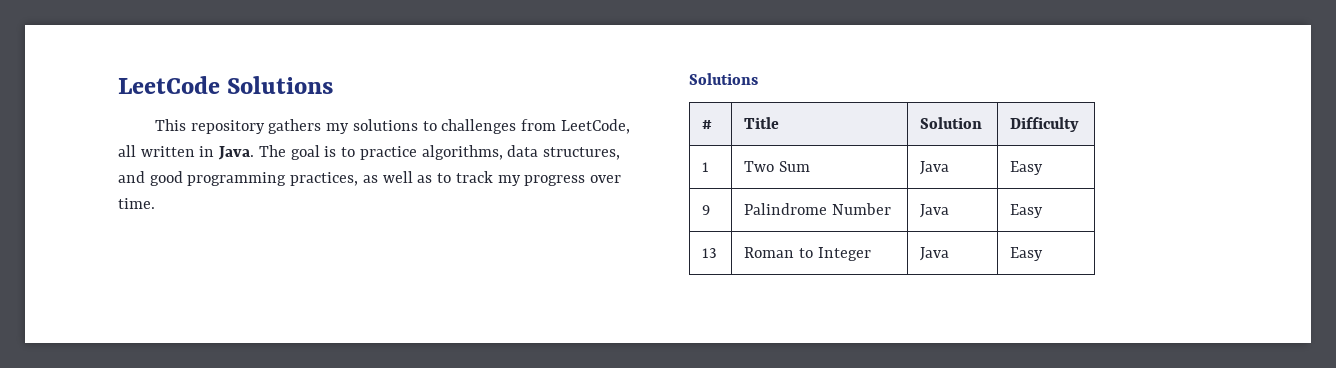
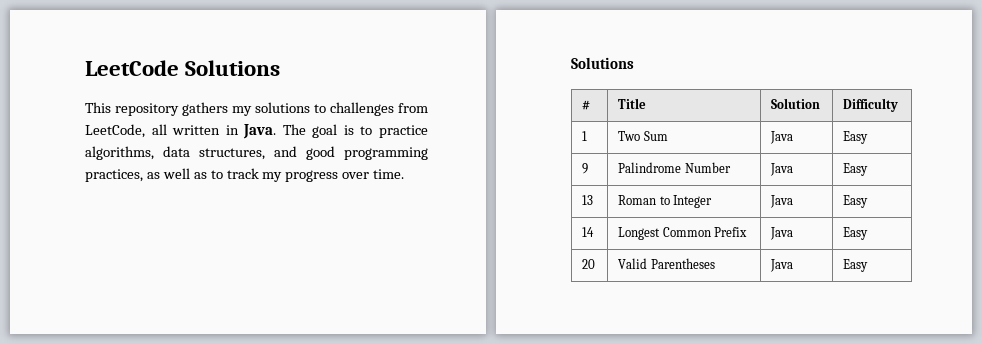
+ 14 | Longest Common Prefix | Java | Easy
+ 20 | Valid Parentheses | Java | Easy

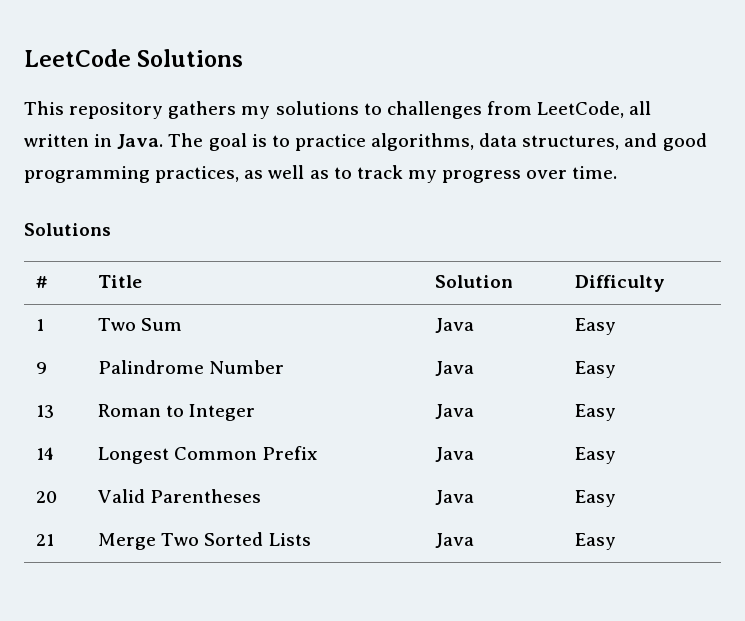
+ 21 | Merge Two Sorted Lists | Java | Easy

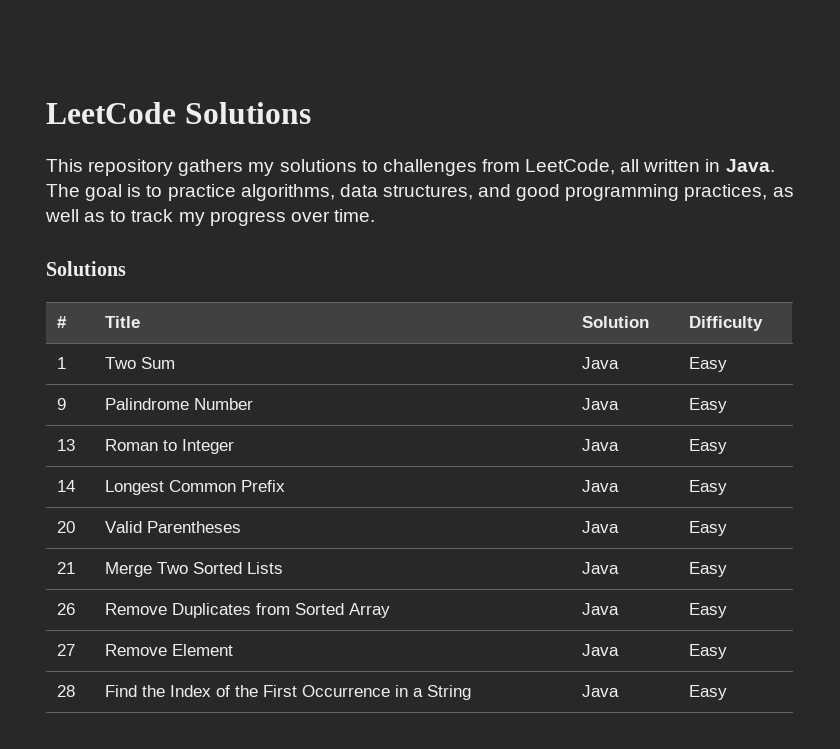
+ 26 | Remove Duplicates from Sorted Array | Java | Easy
+ 27 | Remove Element | Java | Easy
+ 28 | Find the Index of the First Occurrence in a String | Java | Easy

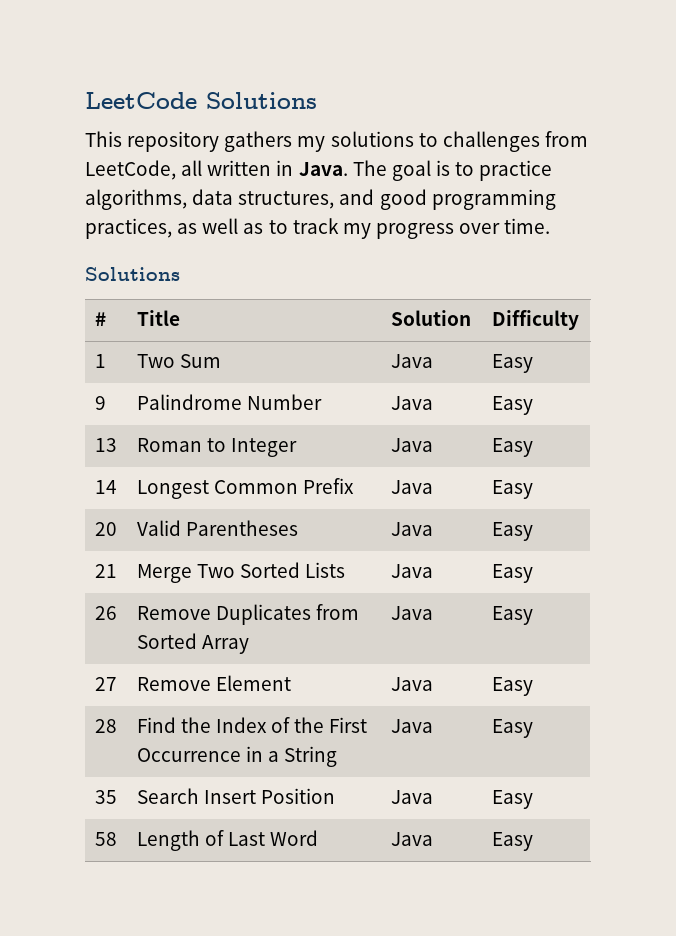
+ 35 | Search Insert Position | Java | Easy
+ 58 | Length of Last Word | Java | Easy

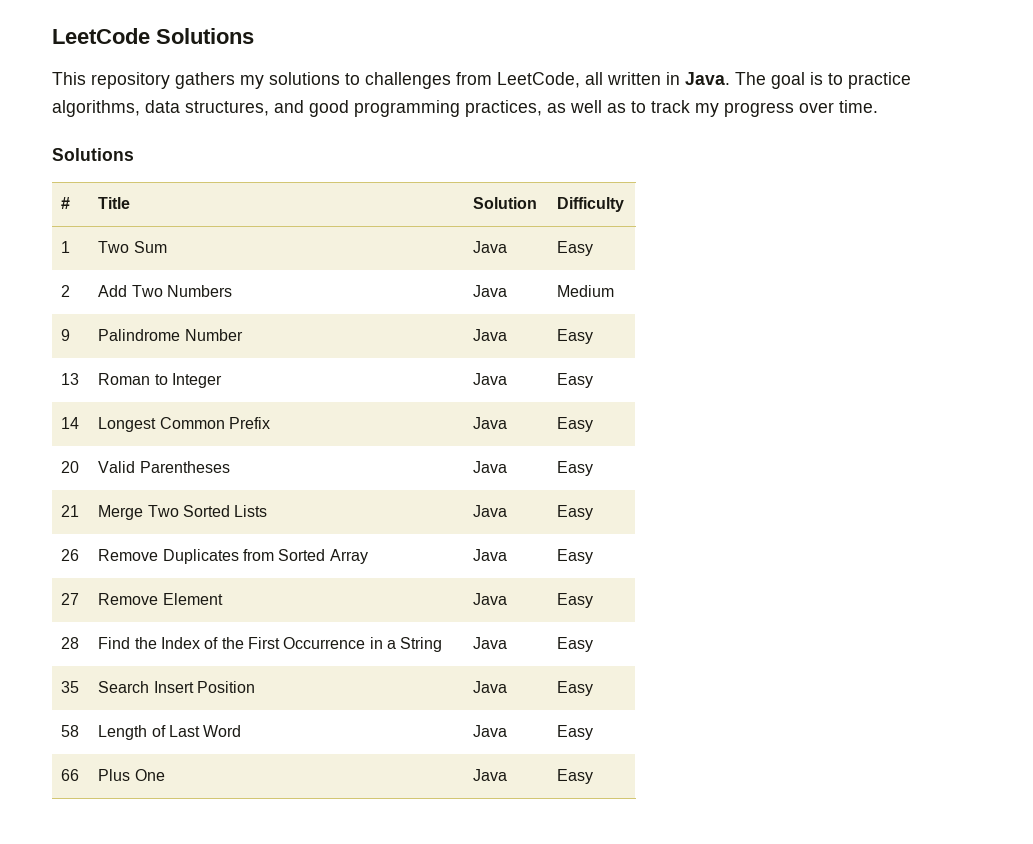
+ 2 | Add Two Numbers | Java | Medium
+ 66 | Plus One | Java | Easy

